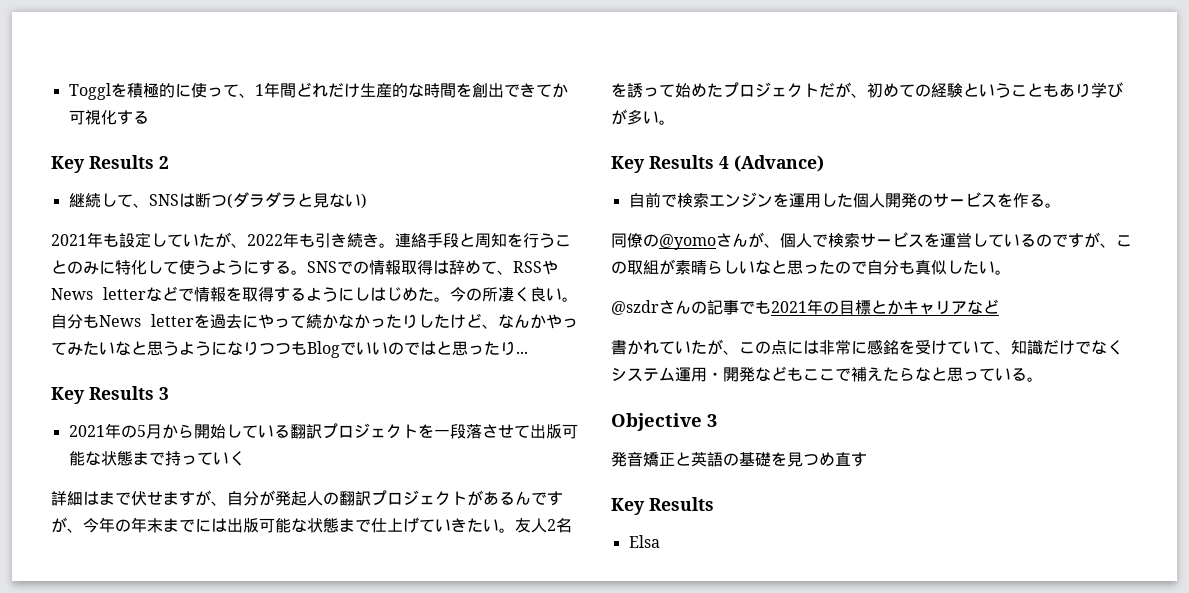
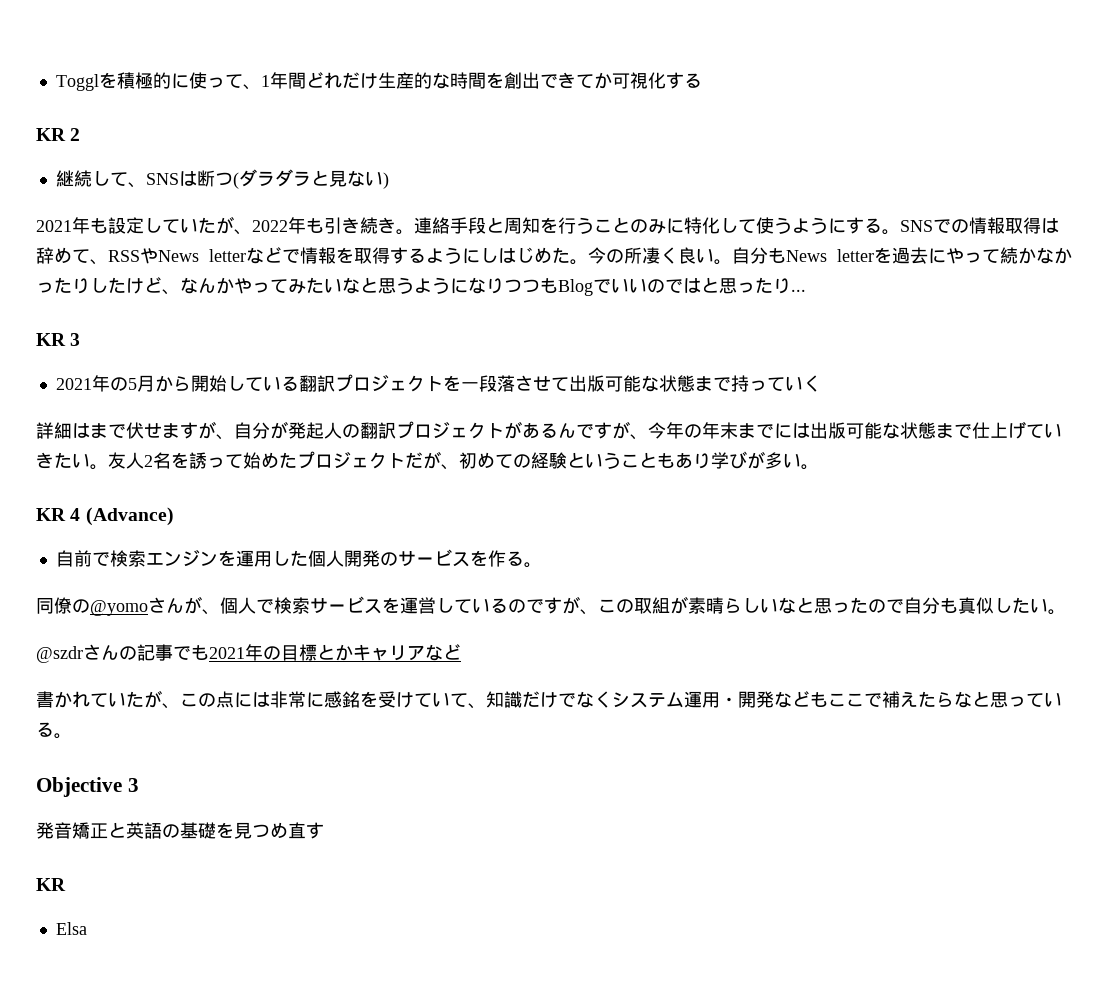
- Key Results 2
+ KR 2
- Key Results 3
+ KR 3
- Key Results 4 (Advance)
+ KR 4 (Advance)
  発音矯正と英語の基礎を見つめ直す
- Key Results
+ KR

